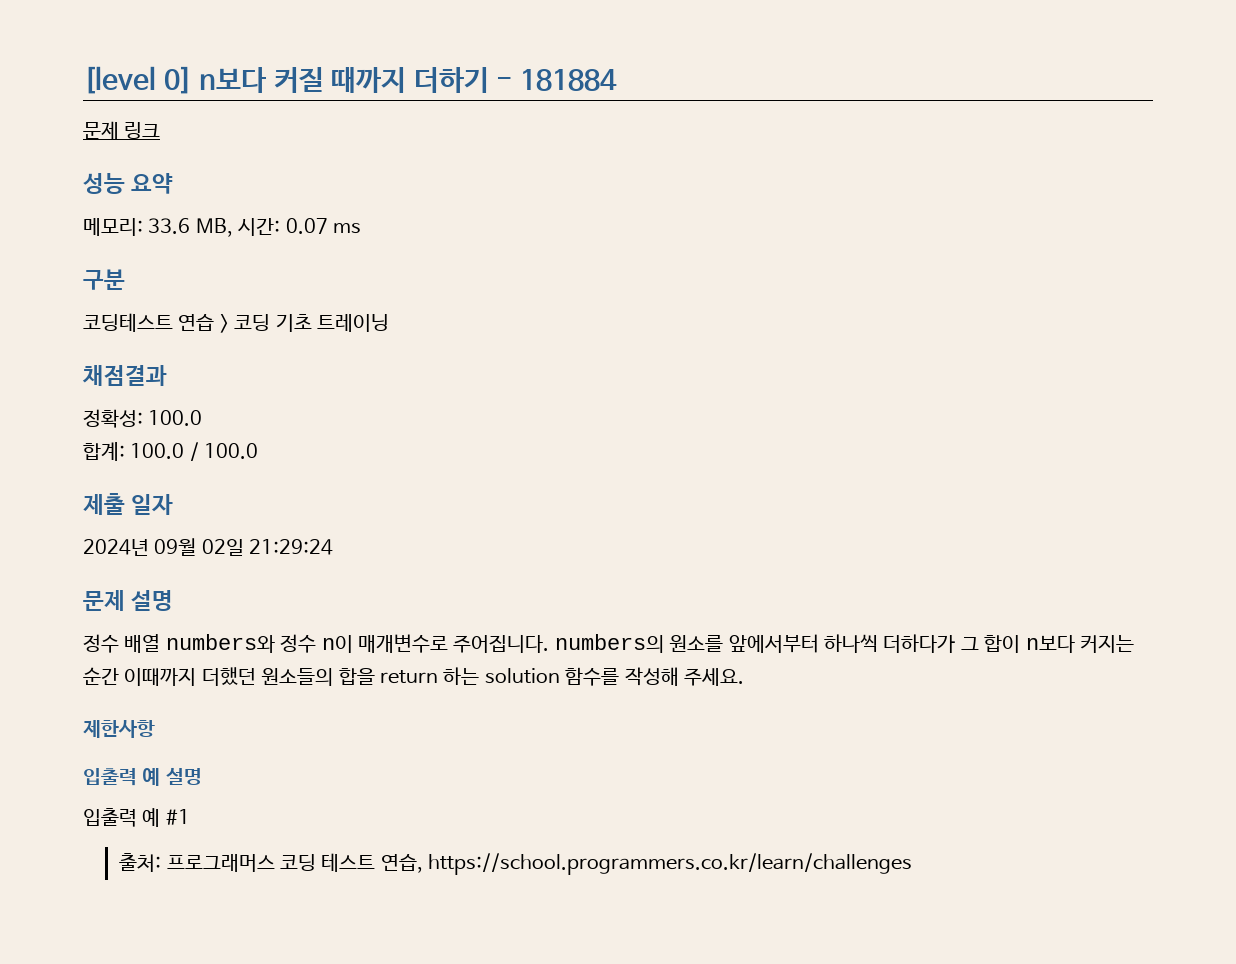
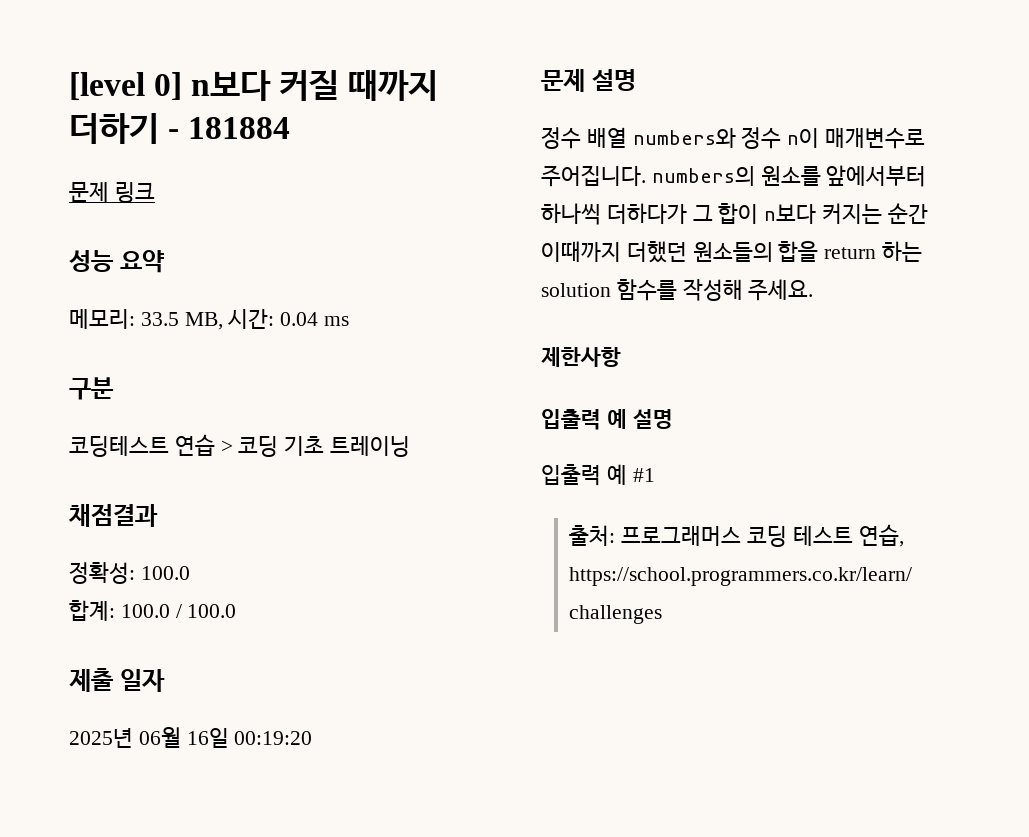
- 메모리: 33.6 MB, 시간: 0.07 ms
+ 메모리: 33.5 MB, 시간: 0.04 ms
- 2024년 09월 02일 21:29:24
+ 2025년 06월 16일 00:19:20

